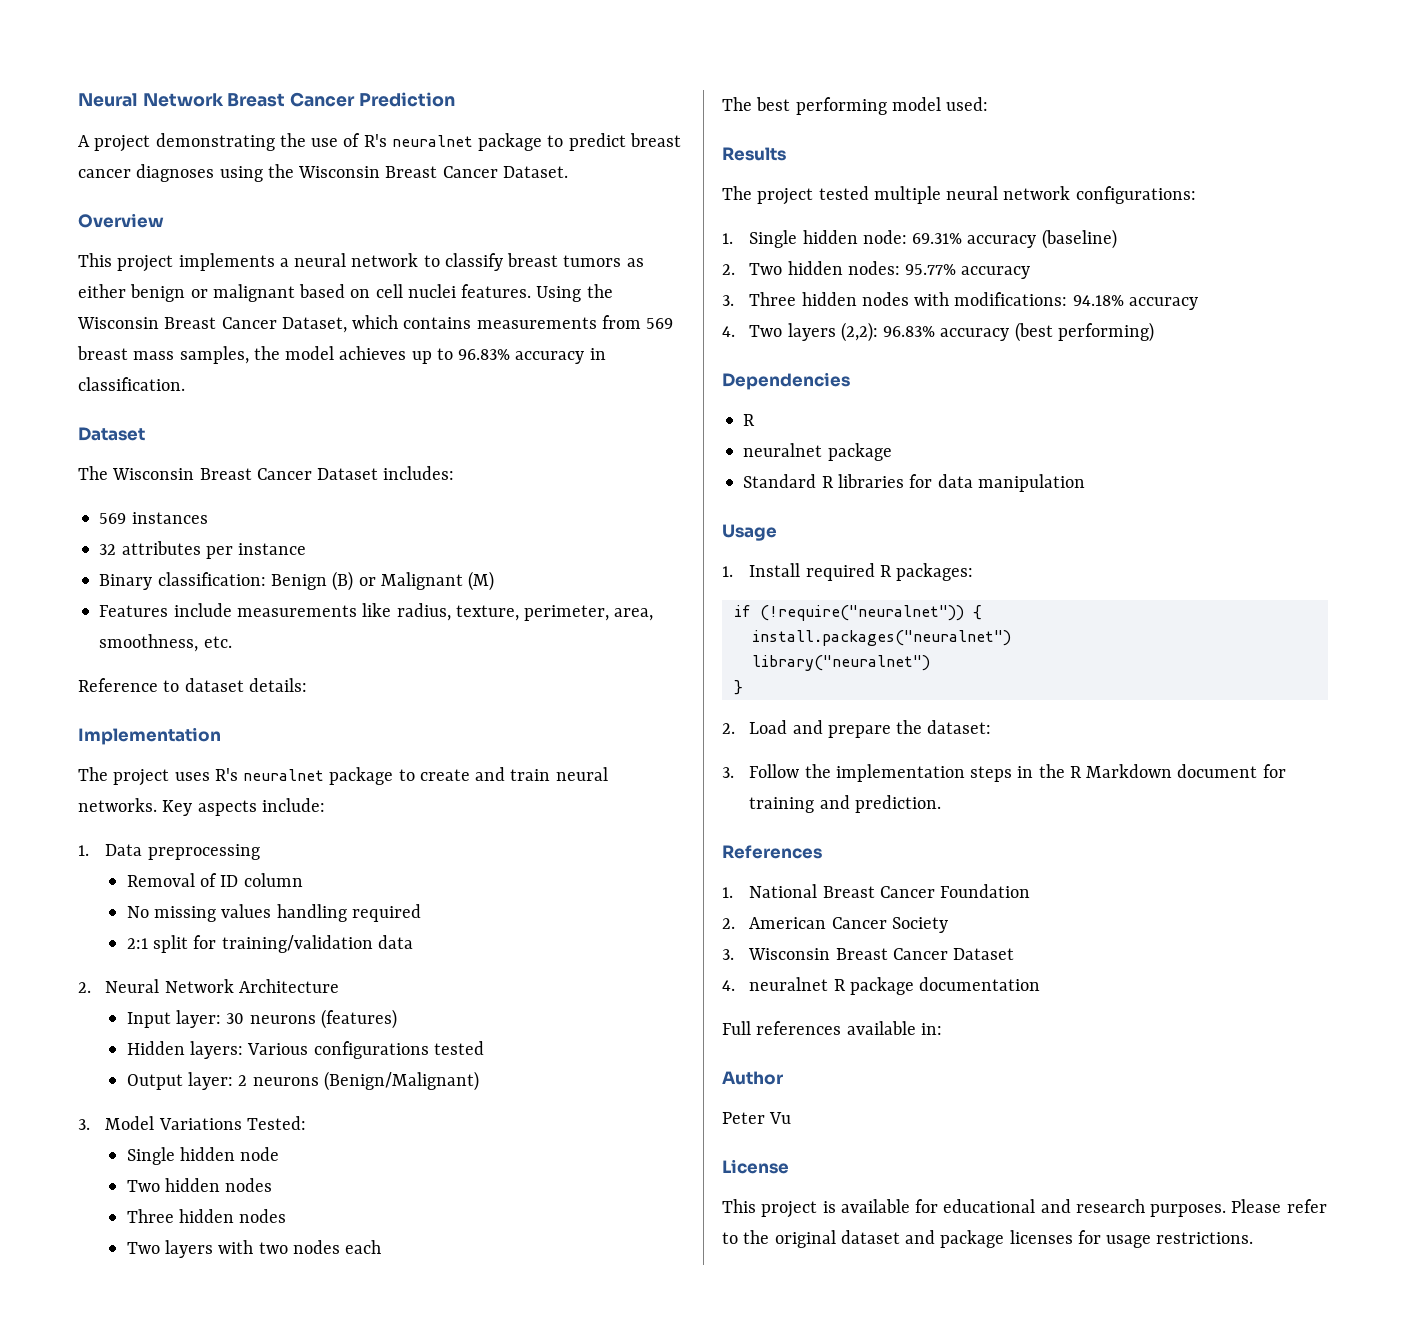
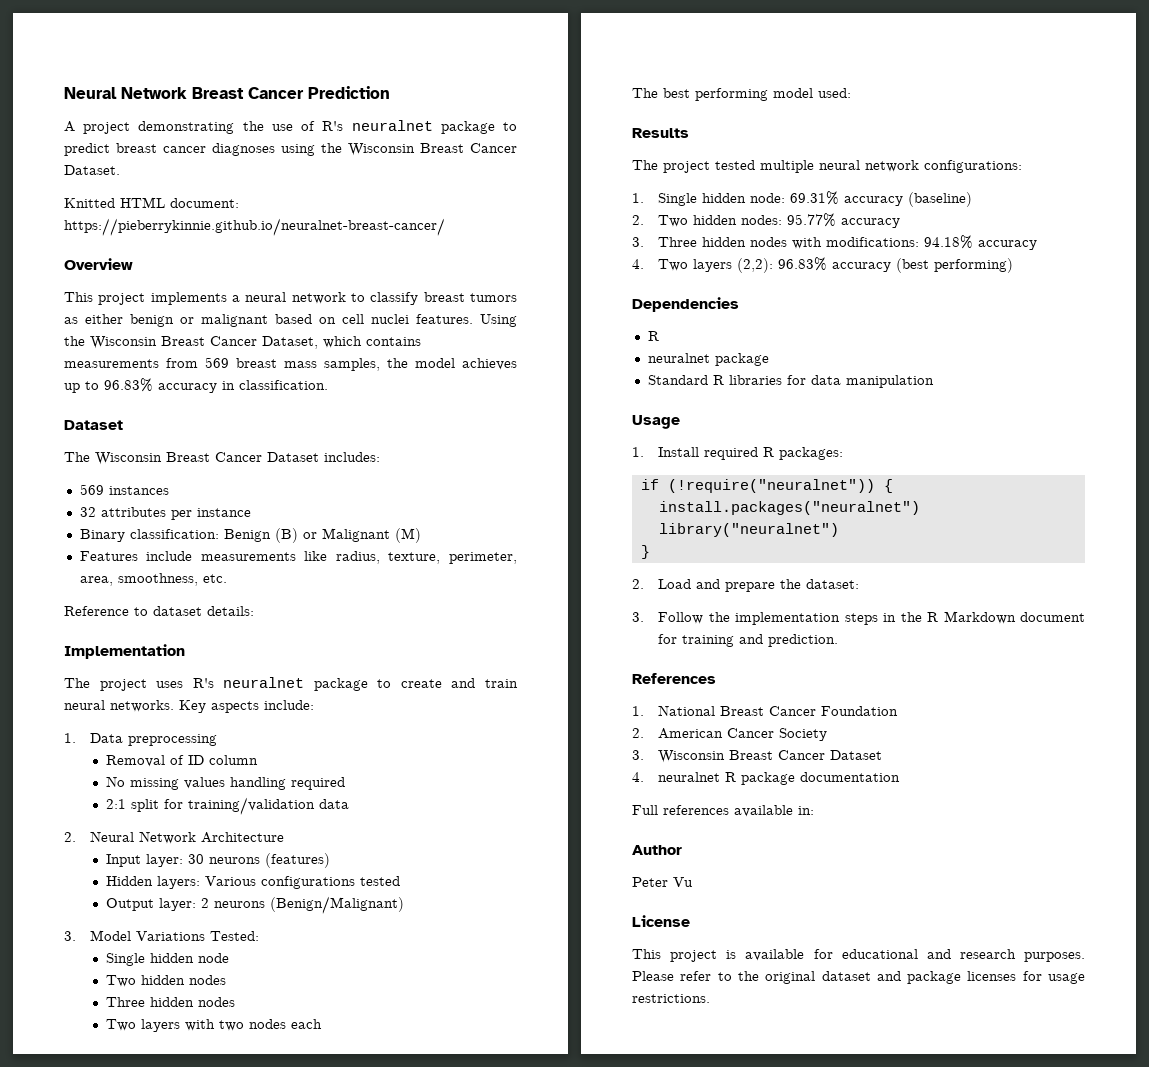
+ Knitted HTML document: https://pieberrykinnie.github.io/neuralnet-breast-cancer/

